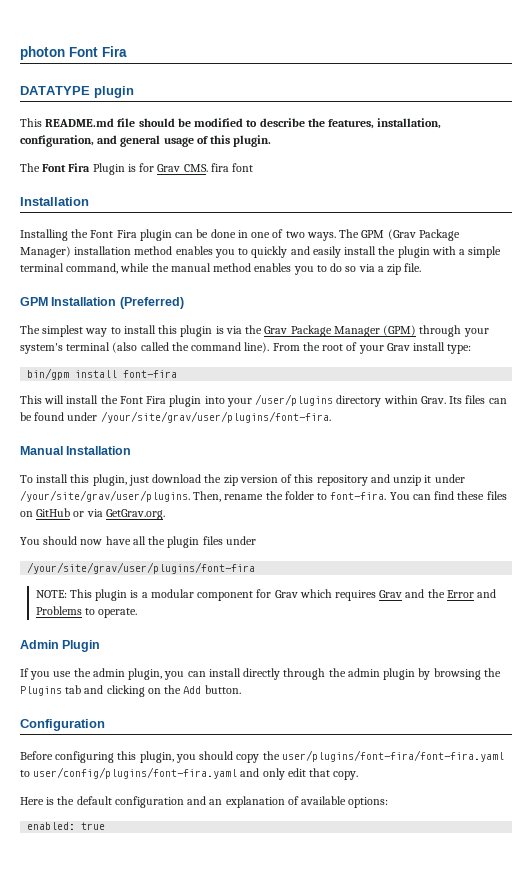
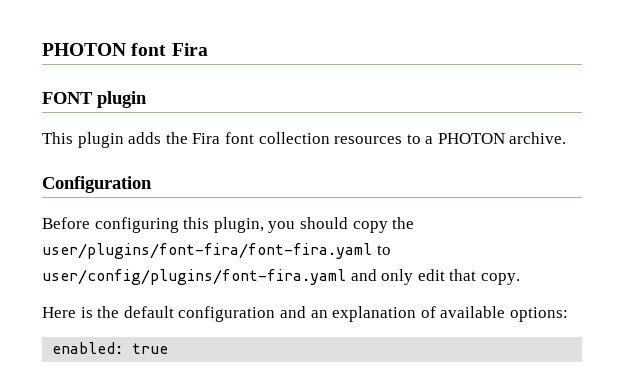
- photon Font Fira
+ PHOTON font Fira
- DATATYPE plugin
+ FONT plugin
- This README.md file should be modified to describe the features, installation, configuration, and general usage of this plugin.
- The Font Fira Plugin is for Grav CMS. fira font
- Installation
- Installing the Font Fira plugin can be done in one of two ways. The GPM (Grav Package Manager) installation method enables you to quickly and easily install the plugin with a simple terminal command, while the manual method enables you to do so via a zip file.
- GPM Installation (Preferred)
- The simplest way to install this plugin is via the Grav Package Manager (GPM) through your system's terminal (also called the command line). From the root of your Grav install type:
- bin/gpm install font-fira
- This will install the Font Fira plugin into your /user/plugins directory within Grav. Its files can be found under /your/site/grav/user/plugins/font-fira.
- Manual Installation
- To install this plugin, just download the zip version of this repository and unzip it under /your/site/grav/user/plugins. Then, rename the folder to font-fira. You can find these files on GitHub or via GetGrav.org.
- You should now have all the plugin files under
- /your/site/grav/user/plugins/font-fira
- NOTE: This plugin is a modular component for Grav which requires Grav and the Error and Problems to operate.
- Admin Plugin
- If you use the admin plugin, you can install directly through the admin plugin by browsing the Plugins tab and clicking on the Add button.
+ This plugin adds the Fira font collection resources to a PHOTON archive.

